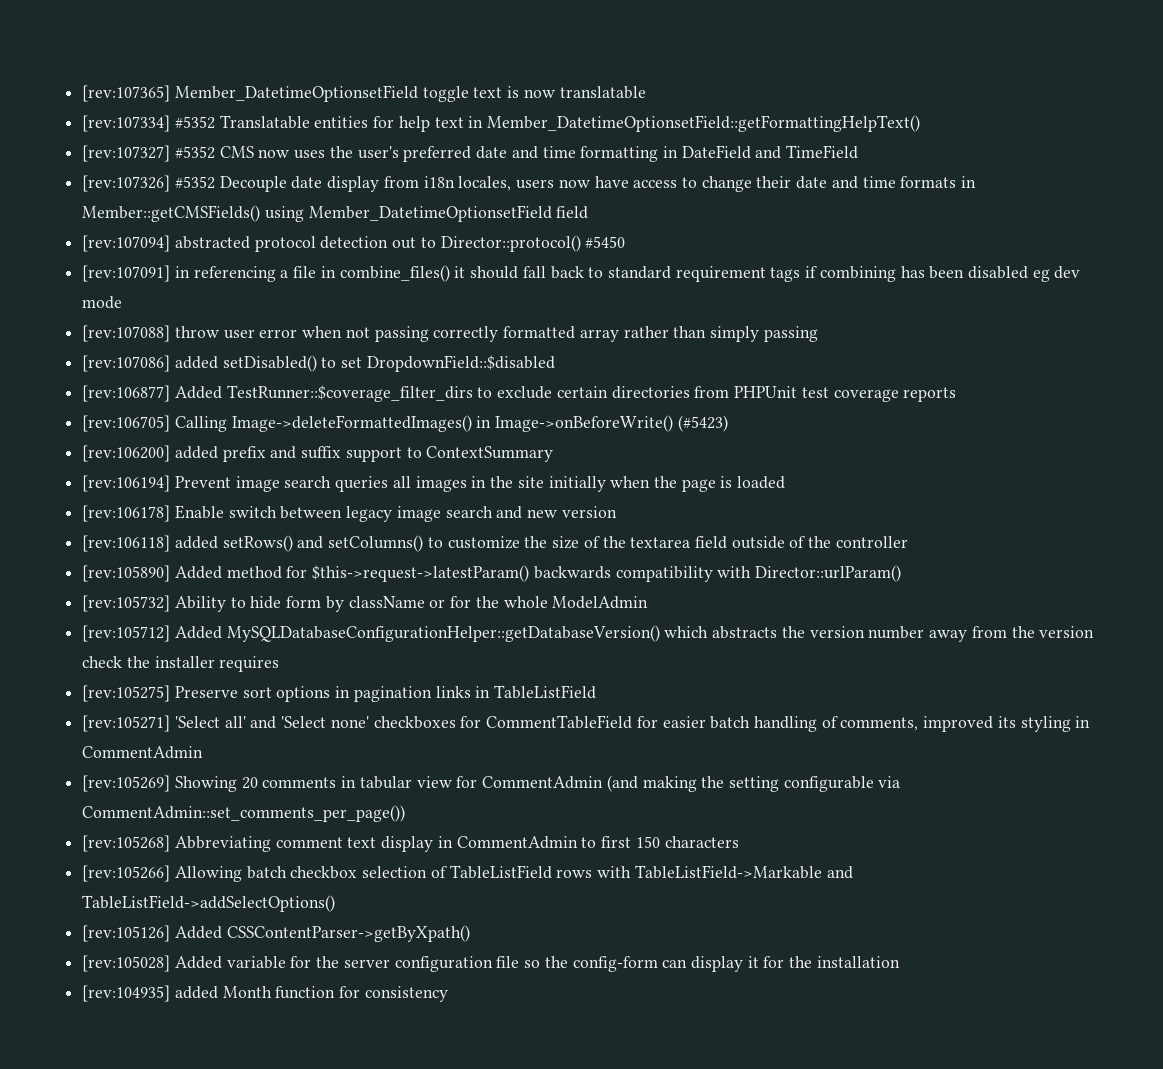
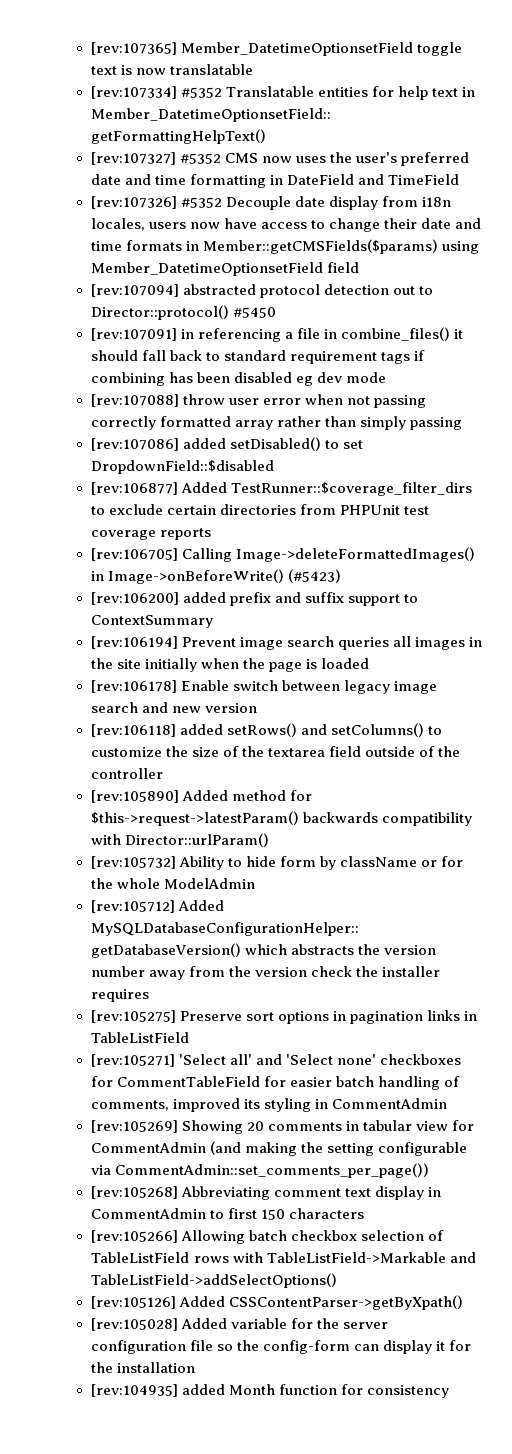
- [rev:107326] #5352 Decouple date display from i18n locales, users now have access to change their date and time formats in Member::getCMSFields() using Member_DatetimeOptionsetField field
+ [rev:107326] #5352 Decouple date display from i18n locales, users now have access to change their date and time formats in Member::getCMSFields($params) using Member_DatetimeOptionsetField field

